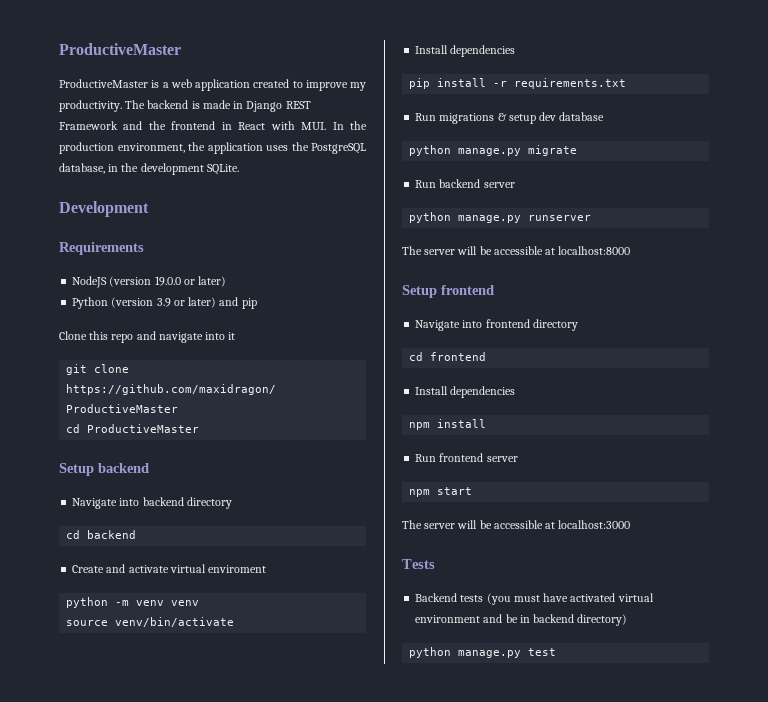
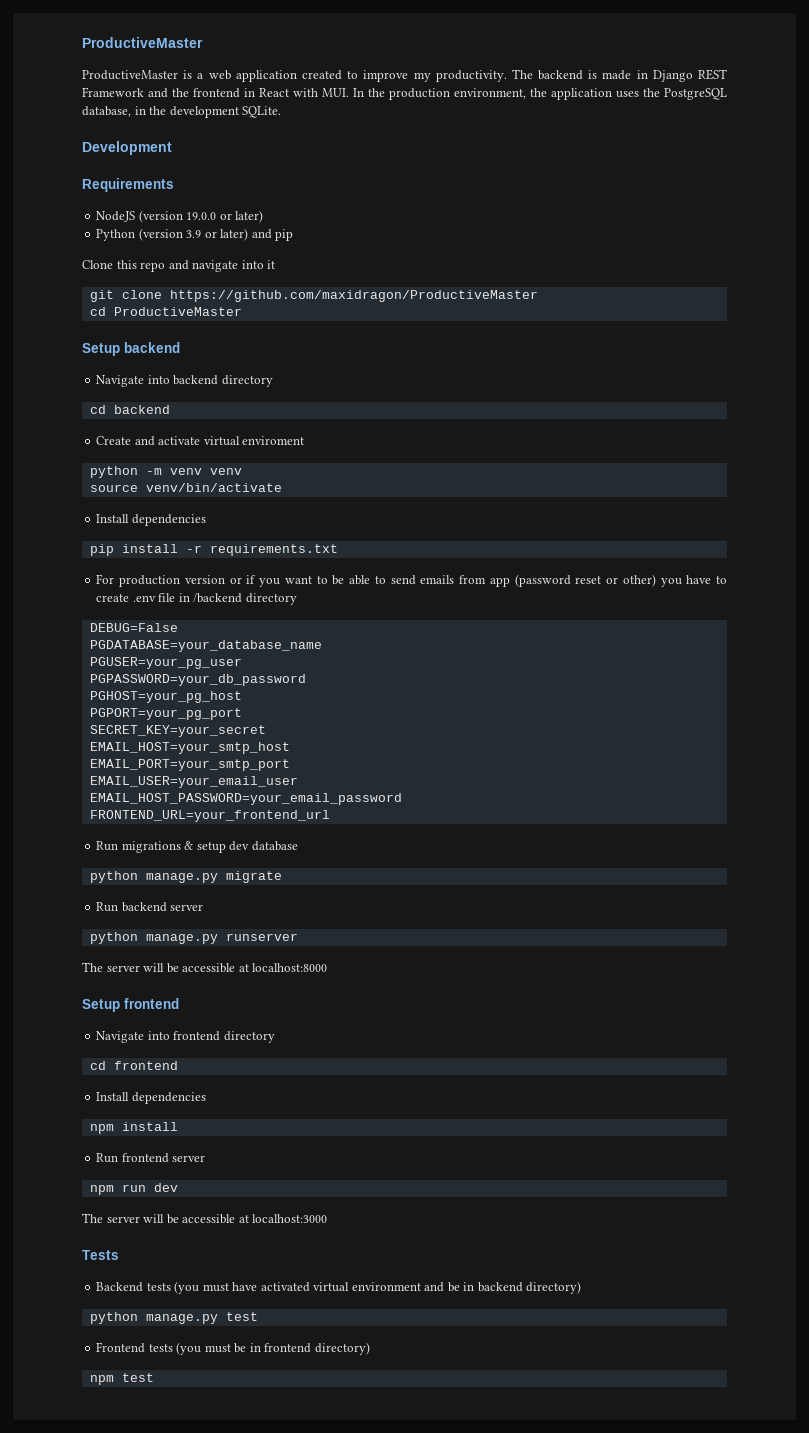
+ For production version or if you want to be able to send emails from app (password reset or other) you have to create .env file in /backend directory
+ DEBUG=False
+ PGDATABASE=your_database_name
+ PGUSER=your_pg_user
+ PGPASSWORD=your_db_password
+ PGHOST=your_pg_host
+ PGPORT=your_pg_port
+ SECRET_KEY=your_secret
+ EMAIL_HOST=your_smtp_host
+ EMAIL_PORT=your_smtp_port
+ EMAIL_USER=your_email_user
+ EMAIL_HOST_PASSWORD=your_email_password
+ FRONTEND_URL=your_frontend_url
- npm start
+ npm run dev
+ Frontend tests (you must be in frontend directory)
+ npm test

